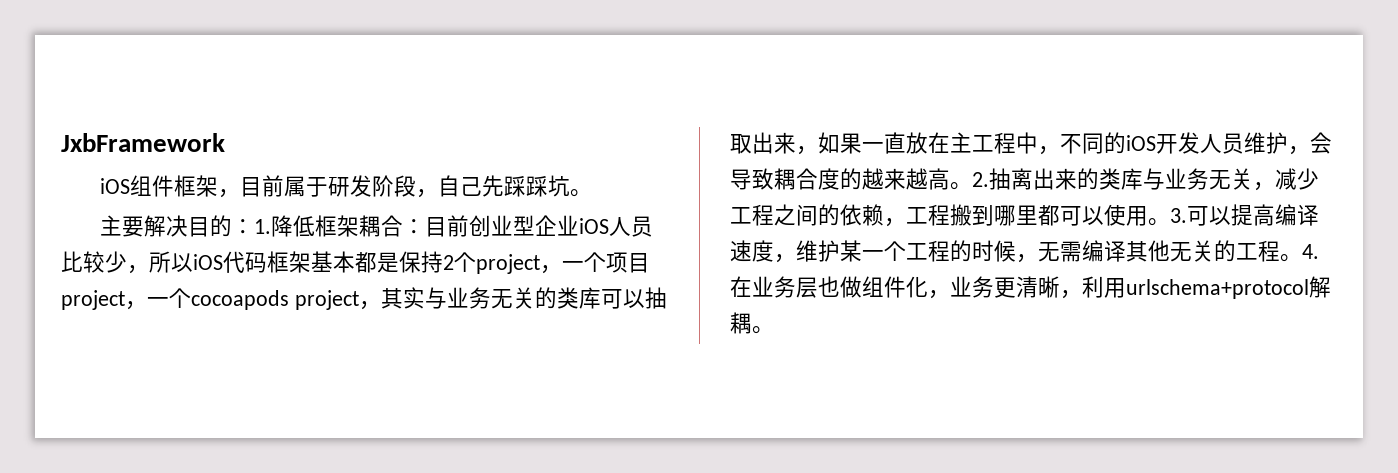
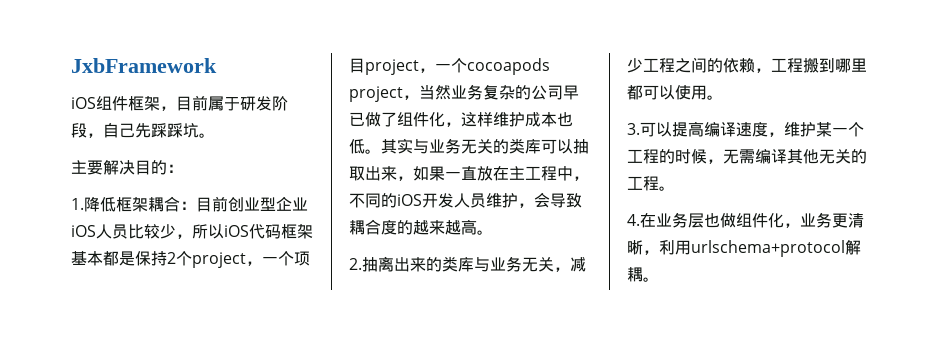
- 主要解决目的：1.降低框架耦合：
+ 主要解决目的：
+ 1.降低框架耦合：
- 目前创业型企业iOS人员比较少，所以iOS代码框架基本都是保持2个project，一个项目project，一个cocoapods project，其实与业务无关的类库可以抽取出来，如果一直放在主工程中，不同的iOS开发人员维护，会导致耦合度的越来越高。2.抽离出来的类库与业务无关，减少工程之间的依赖，工程搬到哪里都可以使用。3.可以提高编译速度，维护某一个工程的时候，无需编译其他无关的工程。4.在业务层也做组件化，业务更清晰，利用urlschema+protocol解耦。
+ 目前创业型企业iOS人员比较少，所以iOS代码框架基本都是保持2个project，一个项目project，一个cocoapods project，当然业务复杂的公司早已做了组件化，这样维护成本也低。其实与业务无关的类库可以抽取出来，如果一直放在主工程中，不同的iOS开发人员维护，会导致耦合度的越来越高。
+ 2.抽离出来的类库与业务无关，减少工程之间的依赖，工程搬到哪里都可以使用。
+ 3.可以提高编译速度，维护某一个工程的时候，无需编译其他无关的工程。
+ 4.在业务层也做组件化，业务更清晰，利用urlschema+protocol解耦。

